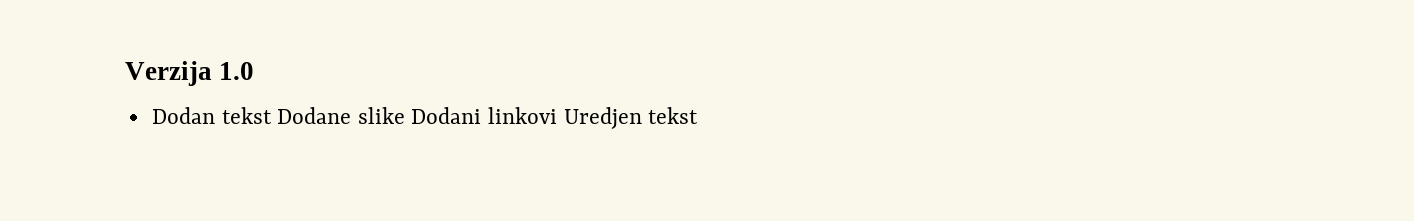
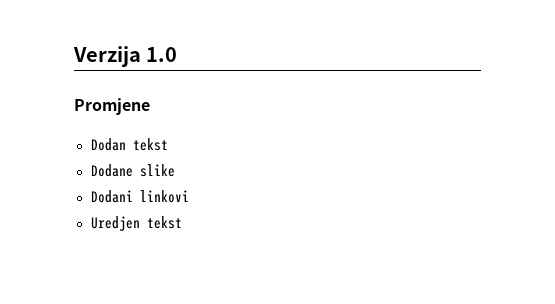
+ Promjene
- Dodan tekst Dodane slike Dodani linkovi Uredjen tekst
+ Dodan tekst
+ Dodane slike
+ Dodani linkovi
+ Uredjen tekst

